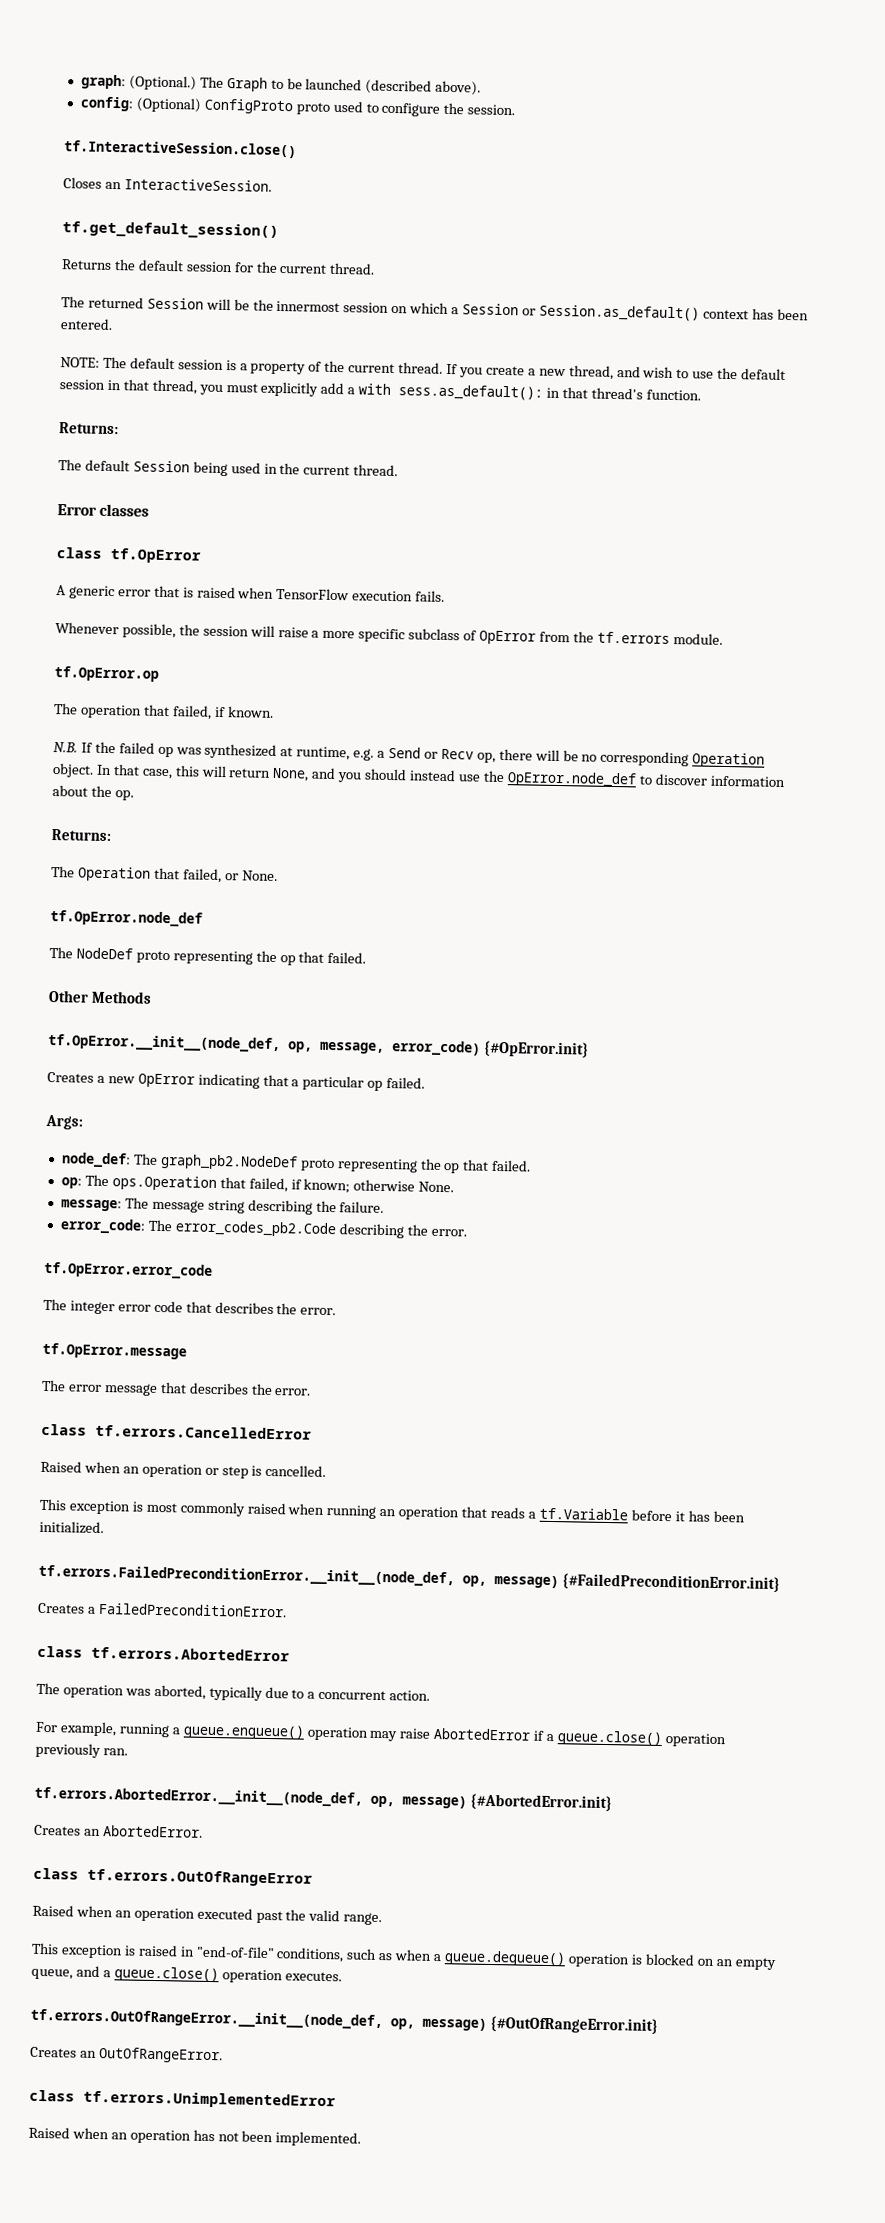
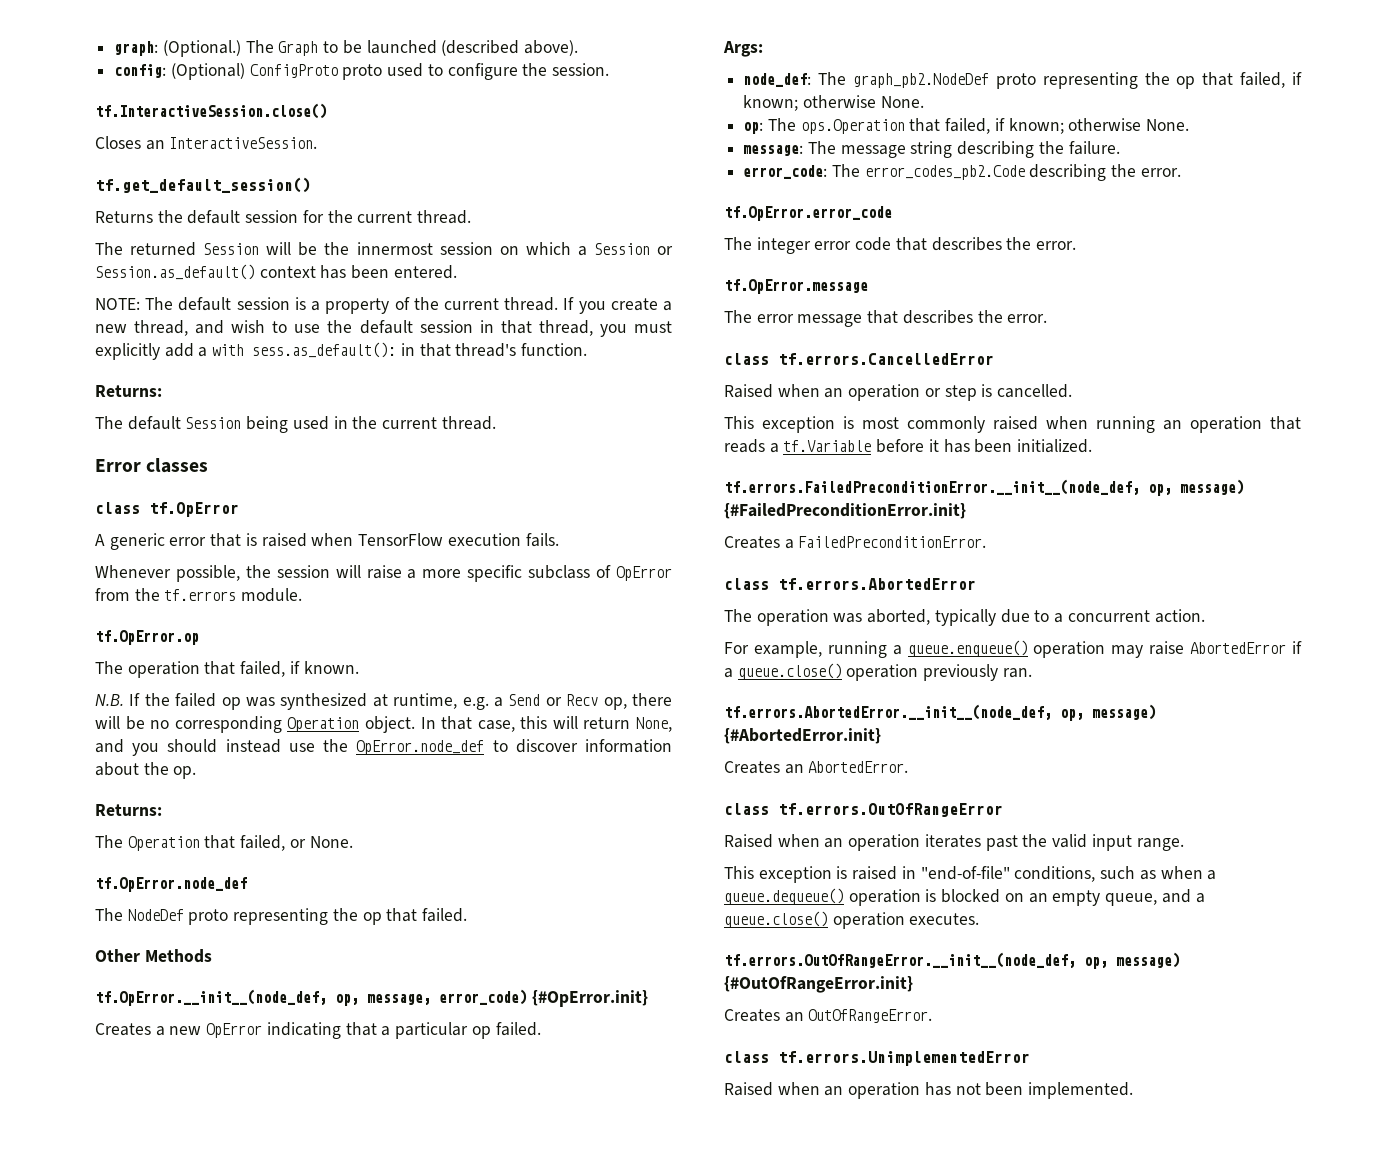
- node_def: The graph_pb2.NodeDef proto representing the op that failed.
+ node_def: The graph_pb2.NodeDef proto representing the op that failed, if known; otherwise None.
- Raised when an operation executed past the valid range.
+ Raised when an operation iterates past the valid input range.

